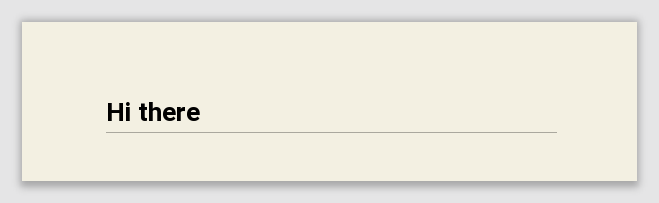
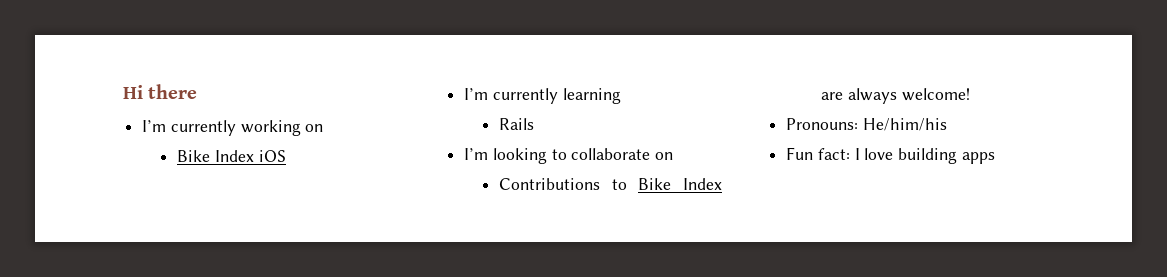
+ I’m currently working on
+ Bike Index iOS
+ I’m currently learning
+ Rails
+ I’m looking to collaborate on
+ Contributions to Bike Index are always welcome!
+ Pronouns: He/him/his
+ Fun fact: I love building apps

